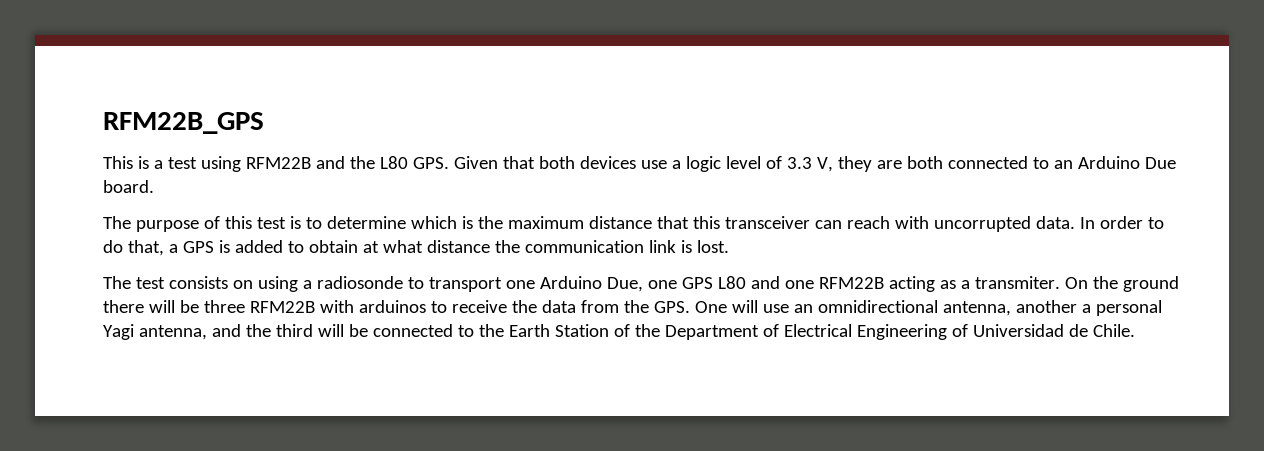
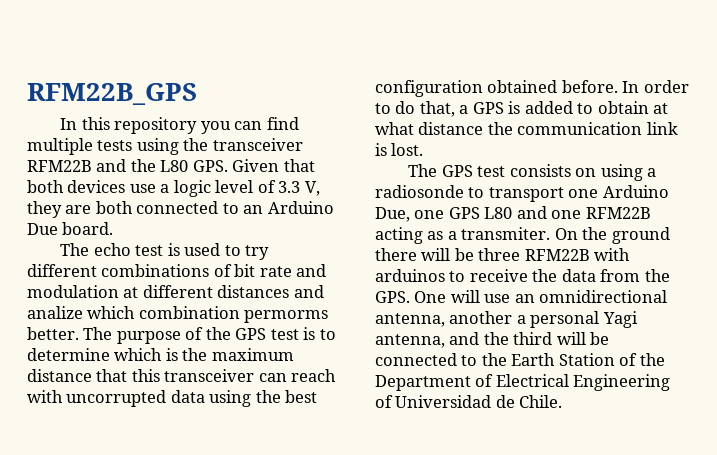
- This is a test using RFM22B and the L80 GPS. Given that both devices use a logic level of 3.3 V, they are both connected to an Arduino Due board.
+ In this repository you can find multiple tests using the transceiver RFM22B and the L80 GPS. Given that both devices use a logic level of 3.3 V, they are both connected to an Arduino Due board.
- The purpose of this test is to determine which is the maximum distance that this transceiver can reach with uncorrupted data.
+ The echo test is used to try different combinations of bit rate and modulation at different distances and analize which combination permorms better. The purpose of the GPS test is to determine which is the maximum distance that this transceiver can reach with uncorrupted data using the best configuration obtained before.
- The test consists on using a radiosonde to transport one Arduino Due, one GPS L80 and one RFM22B acting as a transmiter.
+ The GPS test consists on using a radiosonde to transport one Arduino Due, one GPS L80 and one RFM22B acting as a transmiter.

